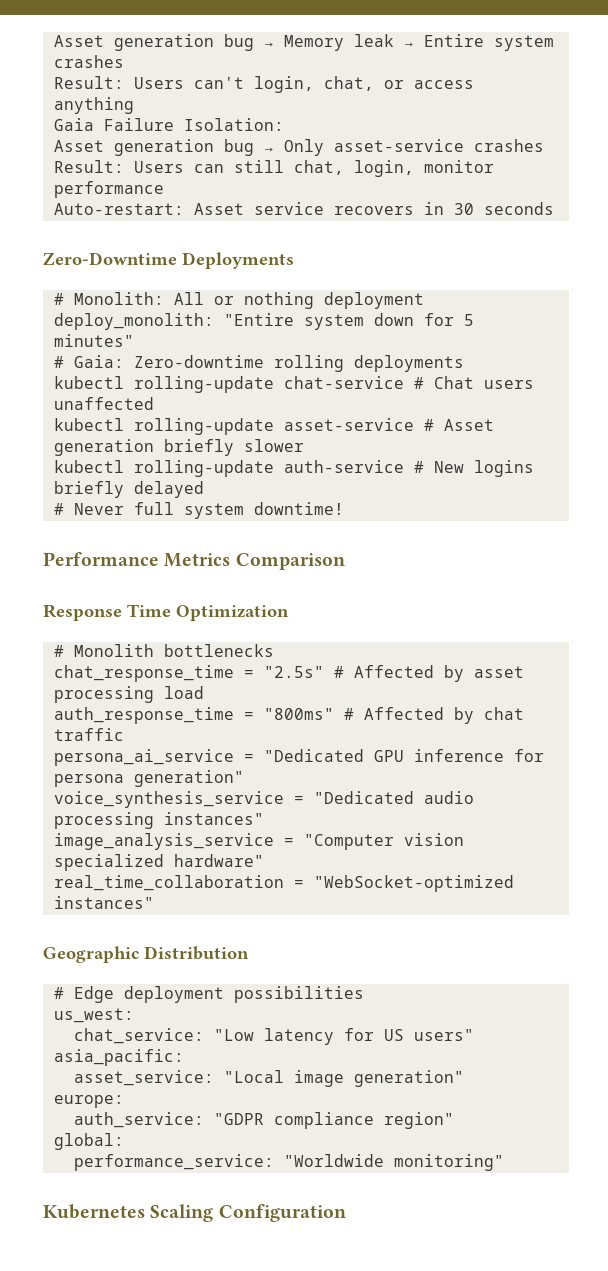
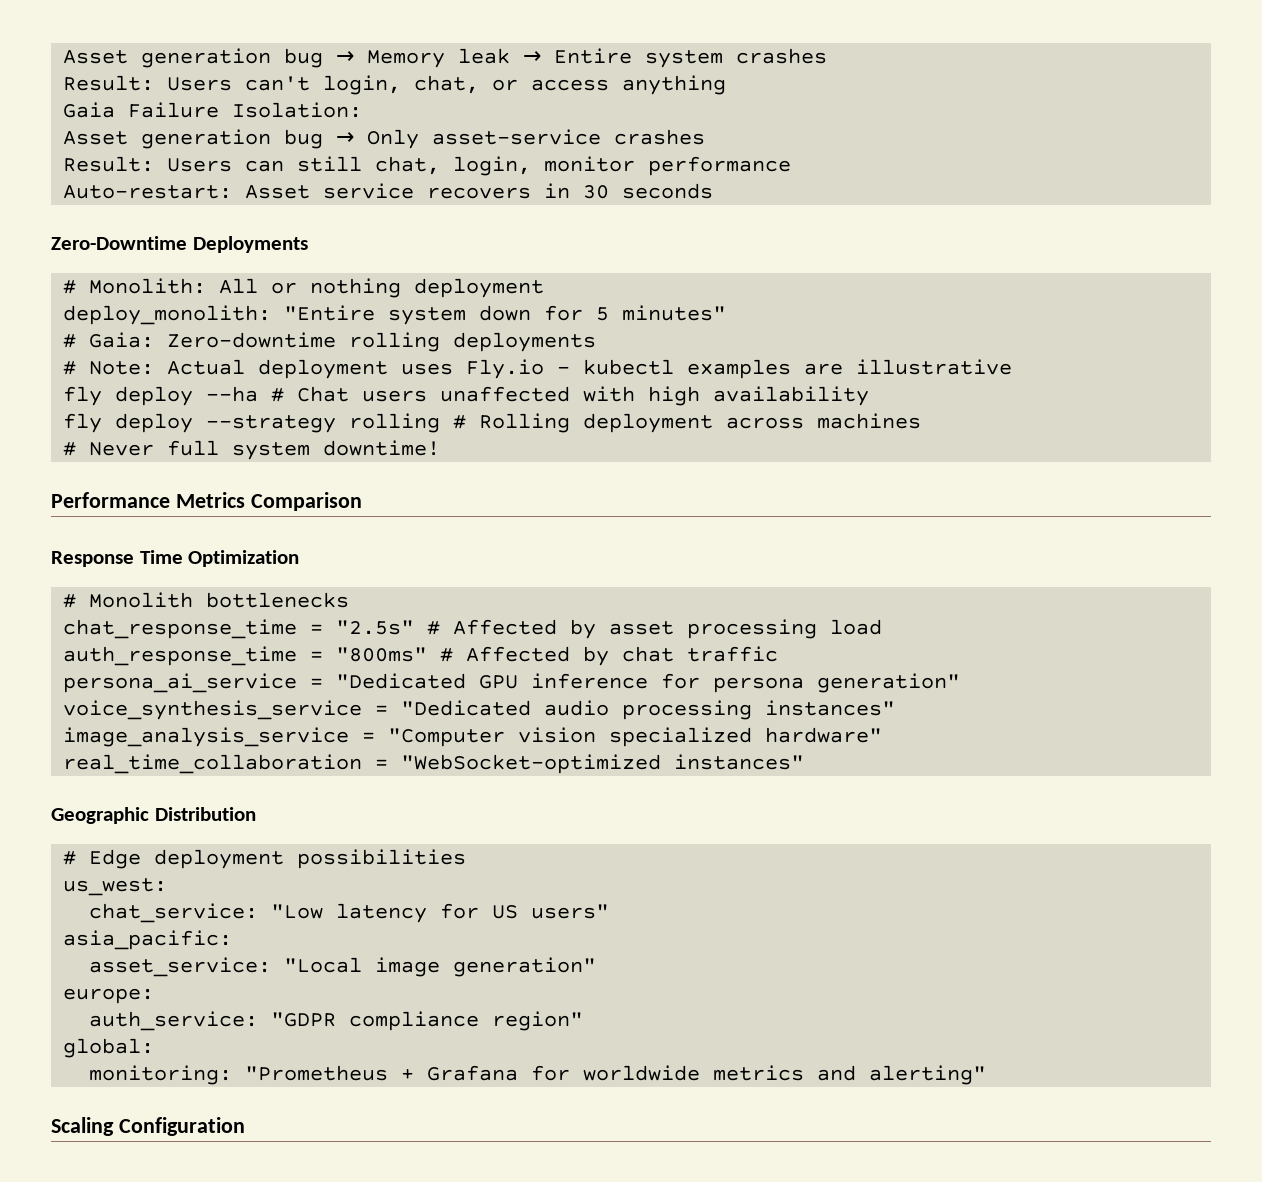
- kubectl rolling-update chat-service # Chat users unaffected
- kubectl rolling-update asset-service # Asset generation briefly slower
- kubectl rolling-update auth-service # New logins briefly delayed
+ # Note: Actual deployment uses Fly.io - kubectl examples are illustrative
+ fly deploy --ha # Chat users unaffected with high availability
+ fly deploy --strategy rolling # Rolling deployment across machines
- performance_service: "Worldwide monitoring"
- Kubernetes Scaling Configuration
+ monitoring: "Prometheus + Grafana for worldwide metrics and alerting"
+ Scaling Configuration

